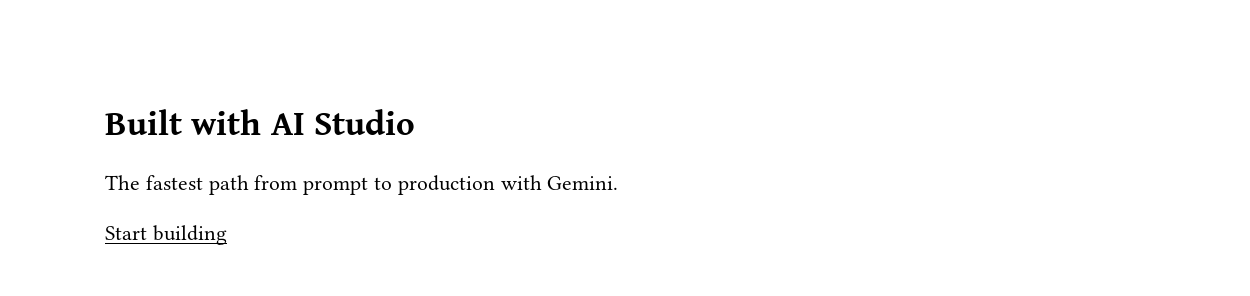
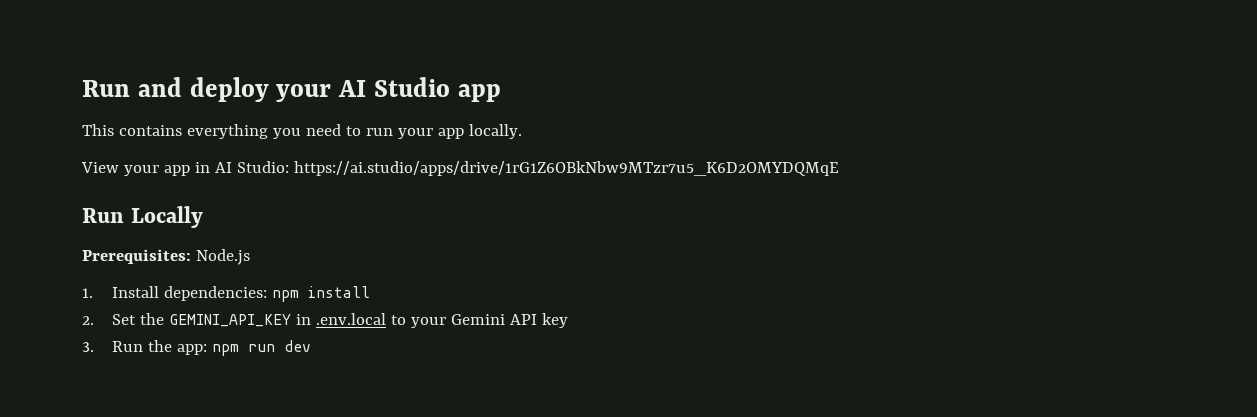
- Built with AI Studio
- The fastest path from prompt to production with Gemini.
- Start building
+ Run and deploy your AI Studio app
+ This contains everything you need to run your app locally.
+ View your app in AI Studio: https://ai.studio/apps/drive/1rG1Z6OBkNbw9MTzr7u5_K6D2OMYDQMqE
+ Run Locally
+ Prerequisites: Node.js
+ 1. Install dependencies: npm install
+ 2. Set the GEMINI_API_KEY in .env.local to your Gemini API key
+ 3. Run the app: npm run dev

